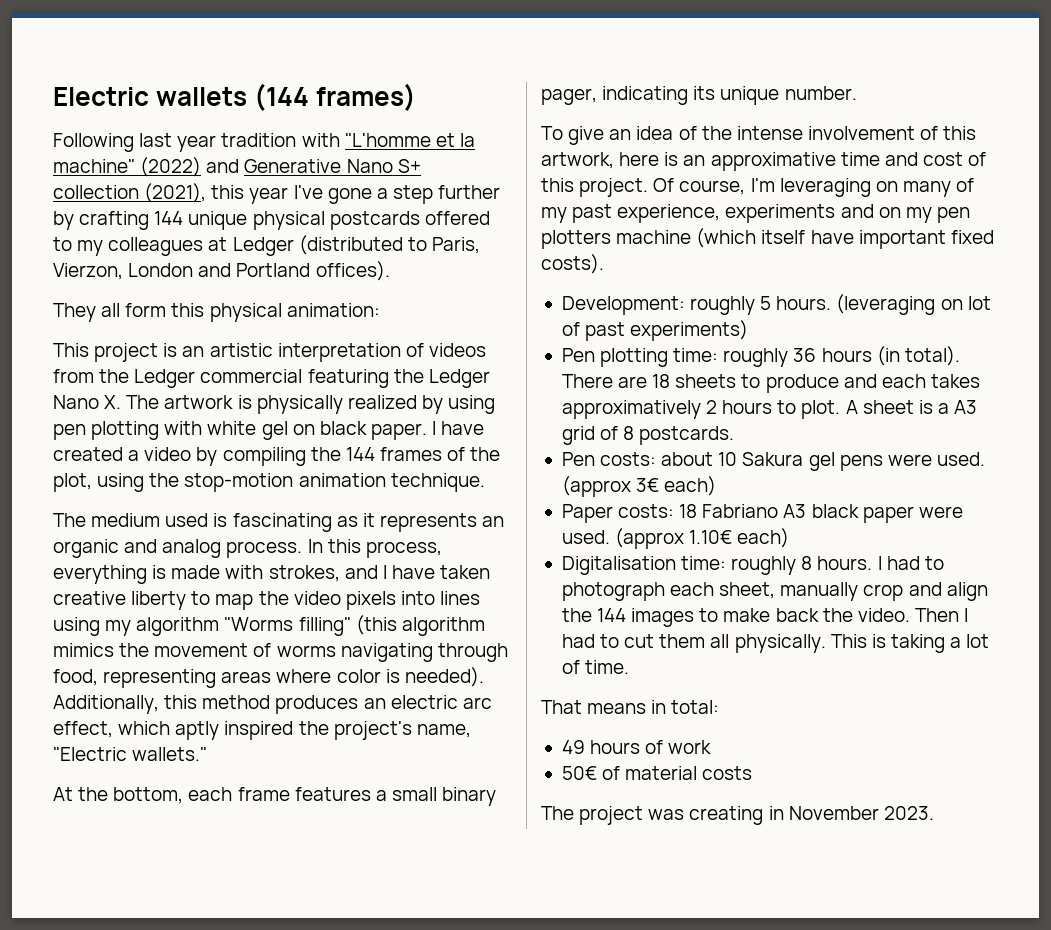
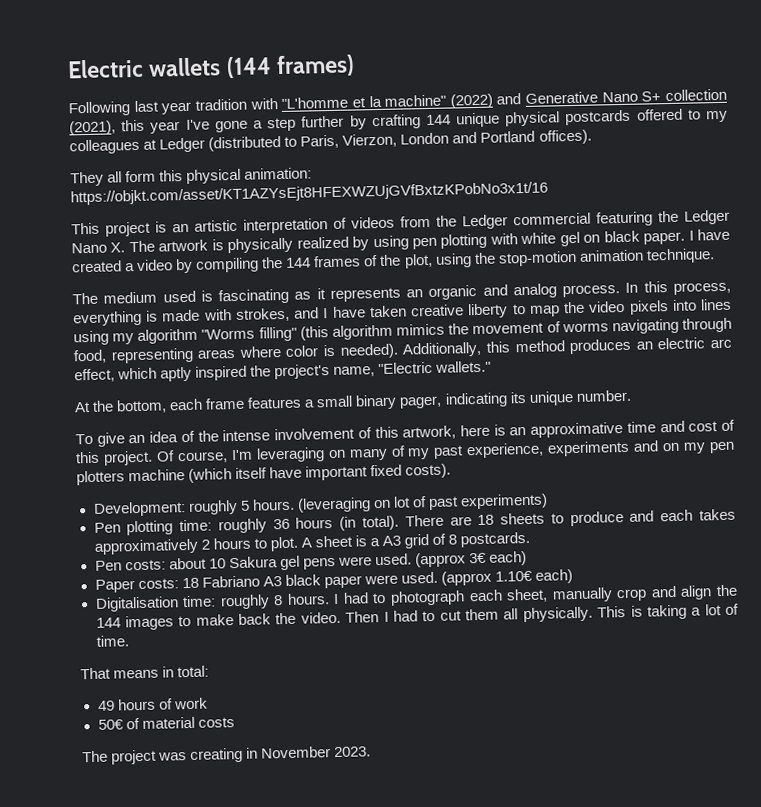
- They all form this physical animation:
+ They all form this physical animation: https://objkt.com/asset/KT1AZYsEjt8HFEXWZUjGVfBxtzKPobNo3x1t/16

